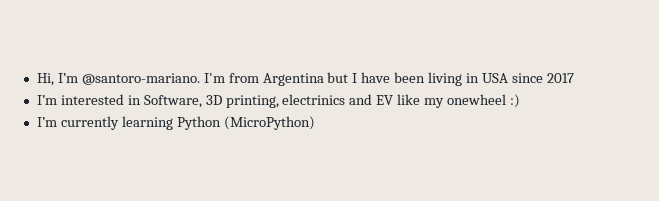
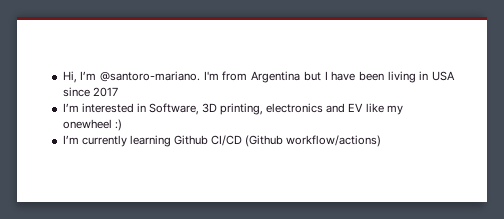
- I’m interested in Software, 3D printing, electrinics and EV like my onewheel :)
+ I’m interested in Software, 3D printing, electronics and EV like my onewheel :)
- I’m currently learning Python (MicroPython)
+ I’m currently learning Github CI/CD (Github workflow/actions)

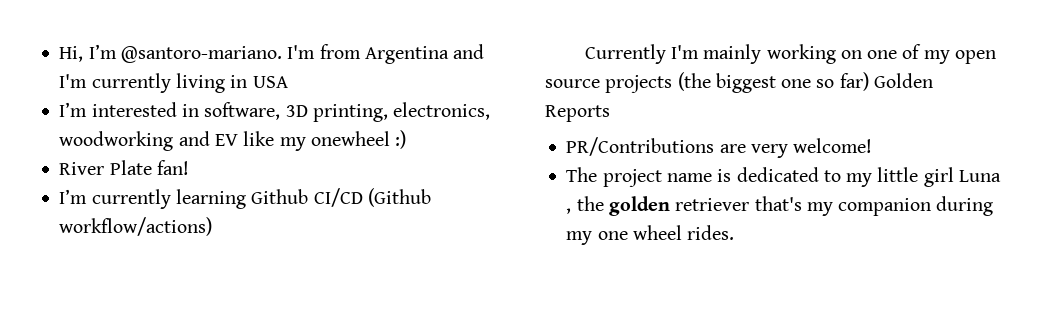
- I'm from Argentina but I have been living in USA since 2017
+ I'm from Argentina and I'm currently living in USA
- I’m interested in Software, 3D printing, electronics and EV like my onewheel :)
+ I’m interested in software, 3D printing, electronics, woodworking and EV like my onewheel :)
+ River Plate fan!
+ Currently I'm mainly working on one of my open source projects (the biggest one so far) Golden Reports
+ PR/Contributions are very welcome!
+ The project name is dedicated to my little girl Luna , the golden retriever that's my companion during my one wheel rides.

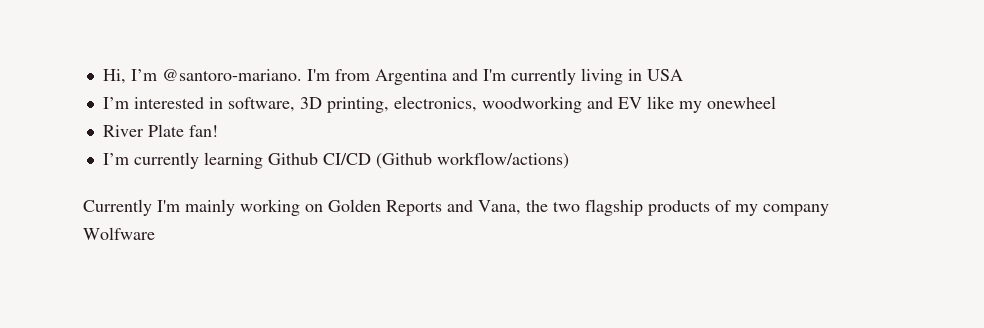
- I’m interested in software, 3D printing, electronics, woodworking and EV like my onewheel :)
+ I’m interested in software, 3D printing, electronics, woodworking and EV like my onewheel
- Currently I'm mainly working on one of my open source projects (the biggest one so far) Golden Reports
- PR/Contributions are very welcome!
- The project name is dedicated to my little girl Luna , the golden retriever that's my companion during my one wheel rides.
+ Currently I'm mainly working on Golden Reports and Vana, the two flagship products of my company Wolfware

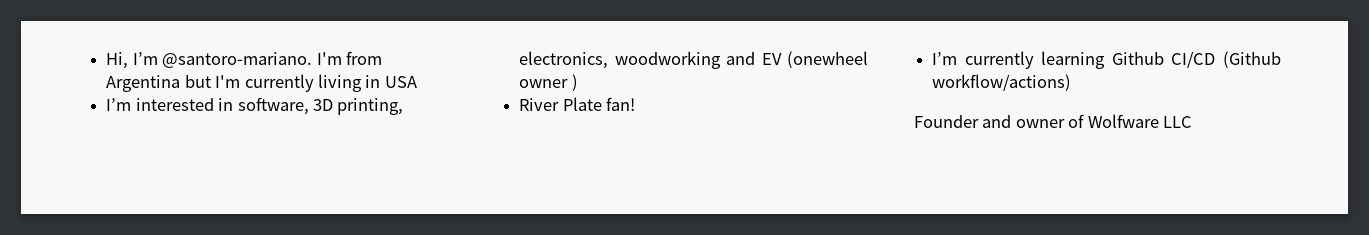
- I'm from Argentina and I'm currently living in USA
+ I'm from Argentina but I'm currently living in USA
- I’m interested in software, 3D printing, electronics, woodworking and EV like my onewheel
+ I’m interested in software, 3D printing, electronics, woodworking and EV (onewheel owner )
- Currently I'm mainly working on Golden Reports and Vana, the two flagship products of my company Wolfware
+ Founder and owner of Wolfware LLC

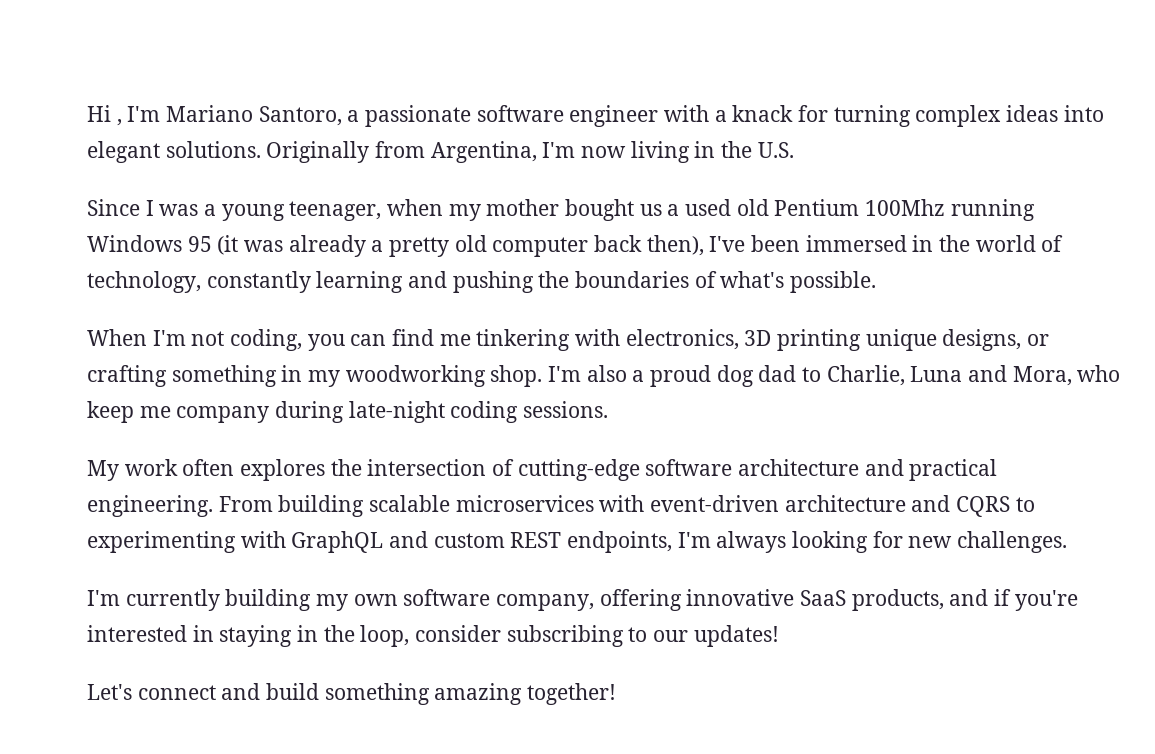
- Hi, I’m @santoro-mariano. I'm from Argentina but I'm currently living in USA
- I’m interested in software, 3D printing, electronics, woodworking and EV (onewheel owner )
- River Plate fan!
- I’m currently learning Github CI/CD (Github workflow/actions)
- Founder and owner of Wolfware LLC
+ Hi , I'm Mariano Santoro, a passionate software engineer with a knack for turning complex ideas into elegant solutions. Originally from Argentina, I'm now living in the U.S.
+ Since I was a young teenager, when my mother bought us a used old Pentium 100Mhz running Windows 95 (it was already a pretty old computer back then), I've been immersed in the world of technology, constantly learning and pushing the boundaries of what's possible.
+ When I'm not coding, you can find me tinkering with electronics, 3D printing unique designs, or crafting something in my woodworking shop. I'm also a proud dog dad to Charlie, Luna and Mora, who keep me company during late-night coding sessions.
+ My work often explores the intersection of cutting-edge software architecture and practical engineering. From building scalable microservices with event-driven architecture and CQRS to experimenting with GraphQL and custom REST endpoints, I'm always looking for new challenges.
+ I'm currently building my own software company, offering innovative SaaS products, and if you're interested in staying in the loop, consider subscribing to our updates!
+ Let's connect and build something amazing together!

